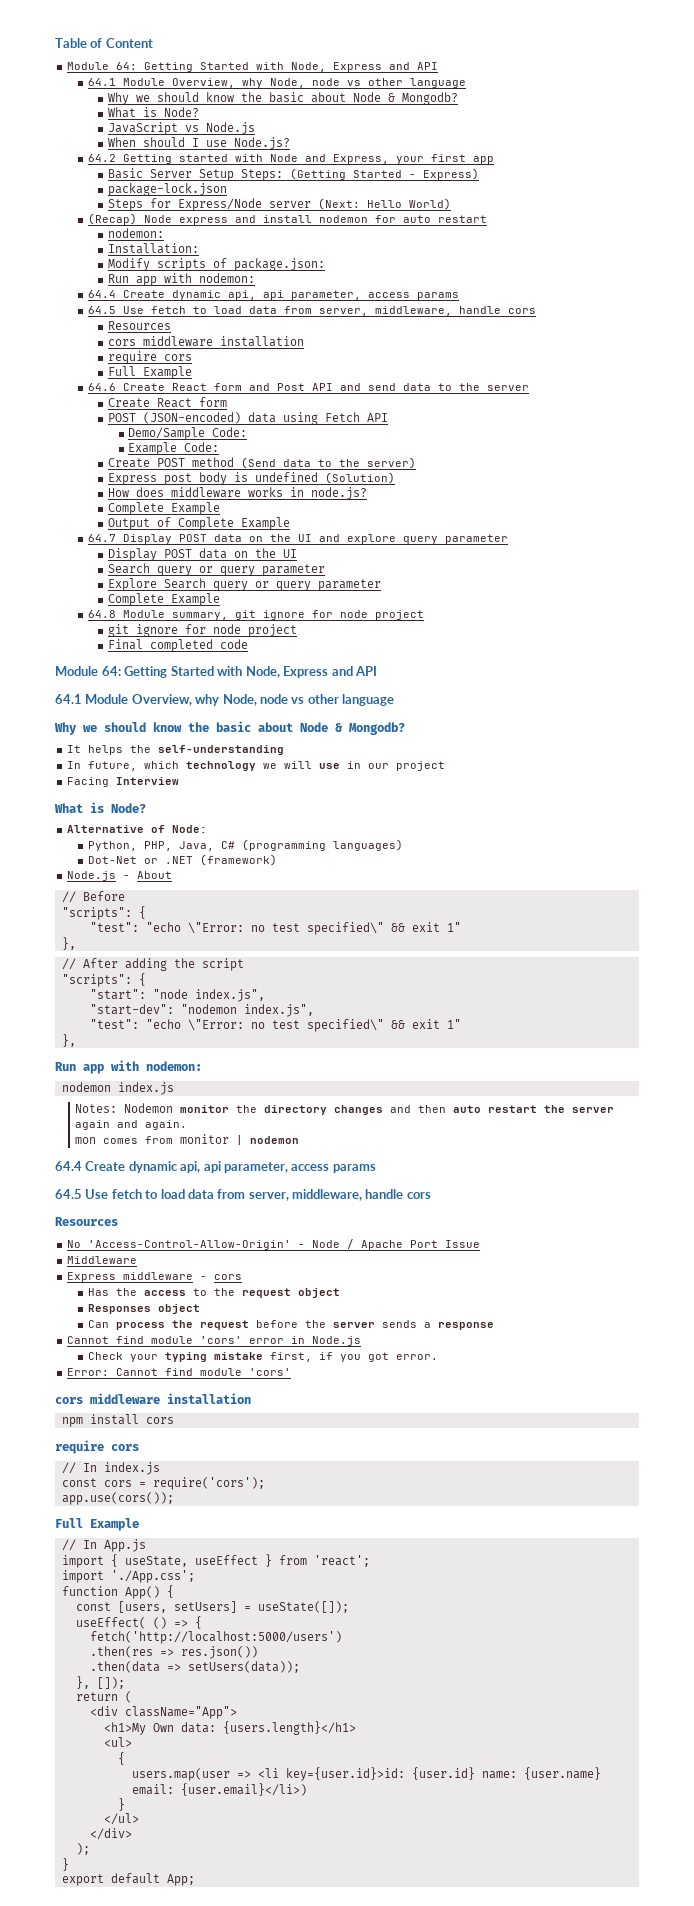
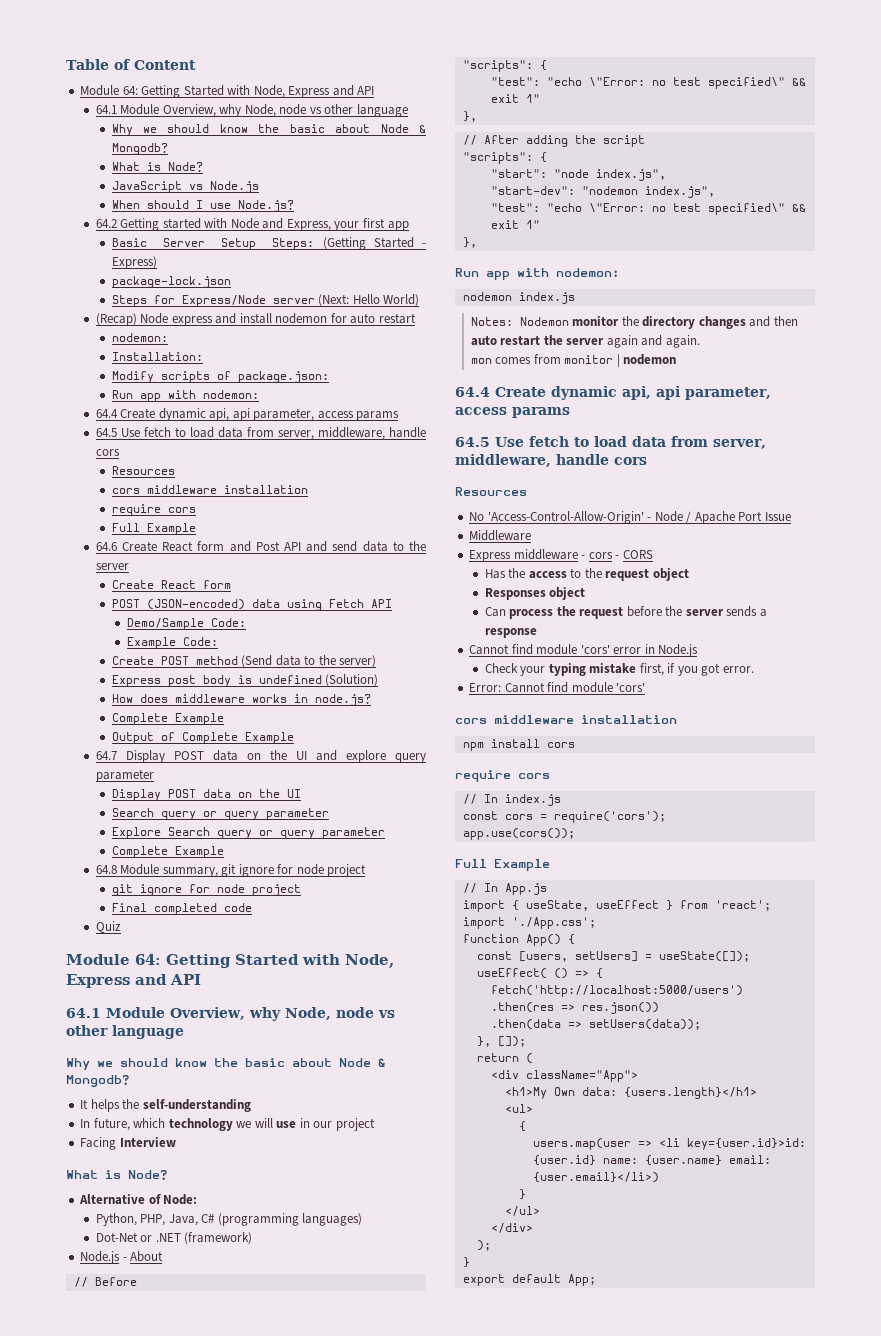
+ Quiz
- Express middleware - cors
+ Express middleware - cors - CORS

